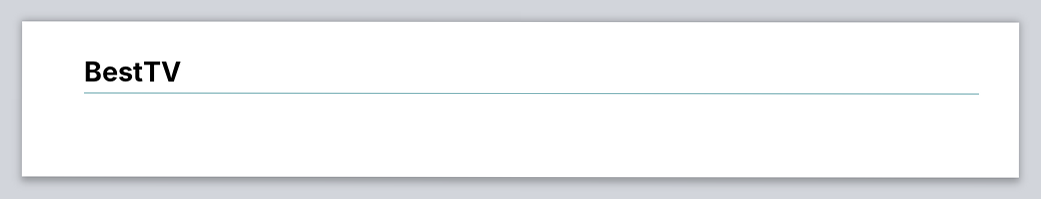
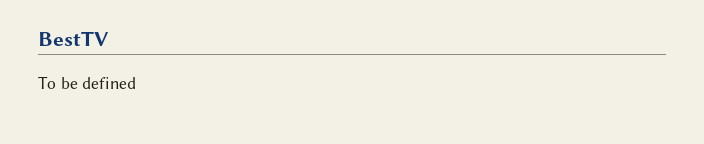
+ To be defined

